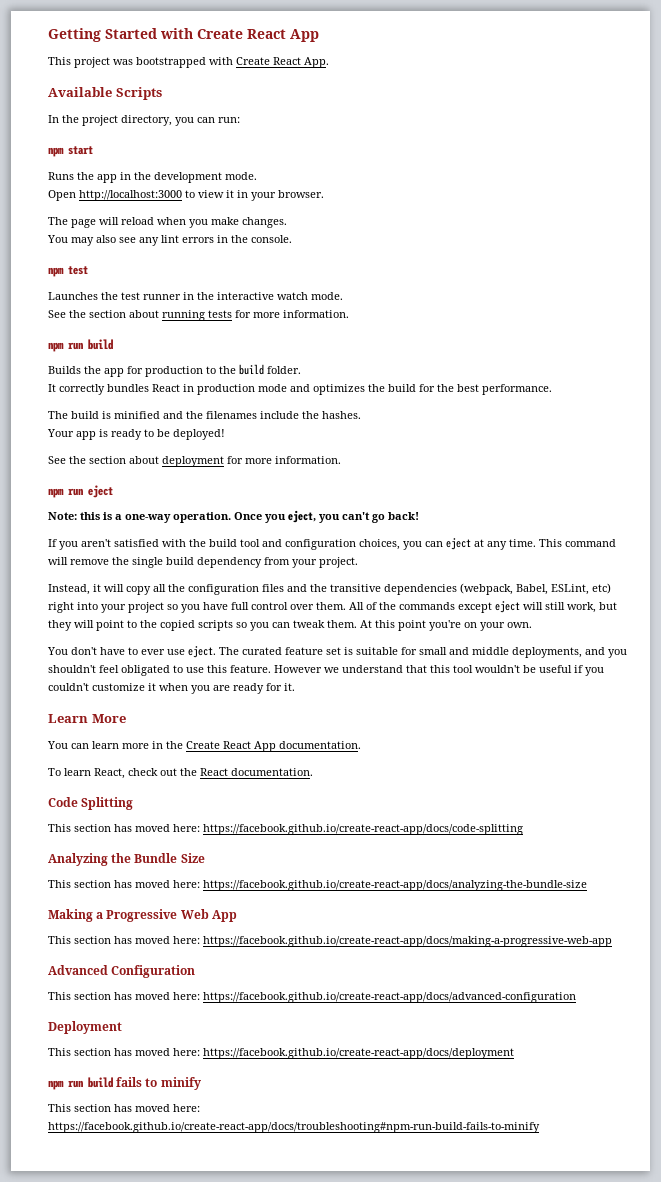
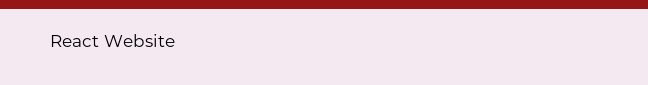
- Getting Started with Create React App
- This project was bootstrapped with Create React App.
- Available Scripts
- In the project directory, you can run:
- npm start
- Runs the app in the development mode.
- Open http://localhost:3000 to view it in your browser.
- The page will reload when you make changes.
- You may also see any lint errors in the console.
- npm test
- Launches the test runner in the interactive watch mode.
- See the section about running tests for more information.
- npm run build
- Builds the app for production to the build folder.
- It correctly bundles React in production mode and optimizes the build for the best performance.
- The build is minified and the filenames include the hashes.
- Your app is ready to be deployed!
- See the section about deployment for more information.
- npm run eject
- Note: this is a one-way operation. Once you eject, you can't go back!
- If you aren't satisfied with the build tool and configuration choices, you can eject at any time. This command will remove the single build dependency from your project.
- Instead, it will copy all the configuration files and the transitive dependencies (webpack, Babel, ESLint, etc) right into your project so you have full control over them. All of the commands except eject will still work, but they will point to the copied scripts so you can tweak them. At this point you're on your own.
- You don't have to ever use eject. The curated feature set is suitable for small and middle deployments, and you shouldn't feel obligated to use this feature. However we understand that this tool wouldn't be useful if you couldn't customize it when you are ready for it.
- Learn More
- You can learn more in the Create React App documentation.
- To learn React, check out the React documentation.
- Code Splitting
- This section has moved here: https://facebook.github.io/create-react-app/docs/code-splitting
- Analyzing the Bundle Size
- This section has moved here: https://facebook.github.io/create-react-app/docs/analyzing-the-bundle-size
- Making a Progressive Web App
- This section has moved here: https://facebook.github.io/create-react-app/docs/making-a-progressive-web-app
- Advanced Configuration
- This section has moved here: https://facebook.github.io/create-react-app/docs/advanced-configuration
- Deployment
- This section has moved here: https://facebook.github.io/create-react-app/docs/deployment
- npm run build fails to minify
- This section has moved here: https://facebook.github.io/create-react-app/docs/troubleshooting#npm-run-build-fails-to-minify
+ React Website

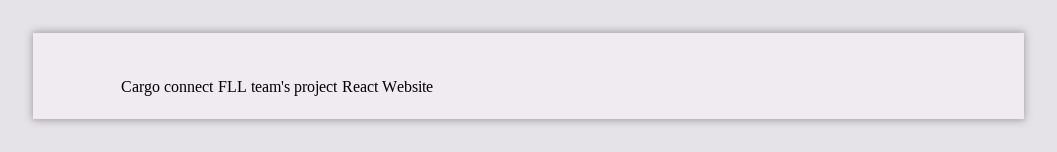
- React Website
+ Cargo connect FLL team's project React Website

